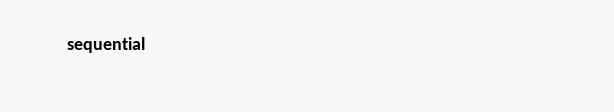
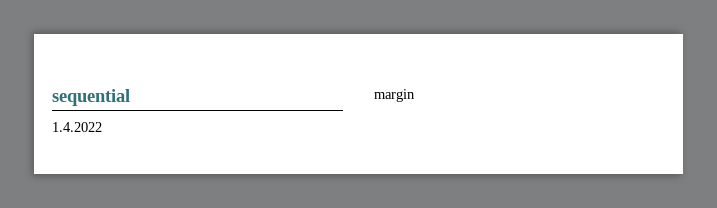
+ 1.4.2022
+ margin

